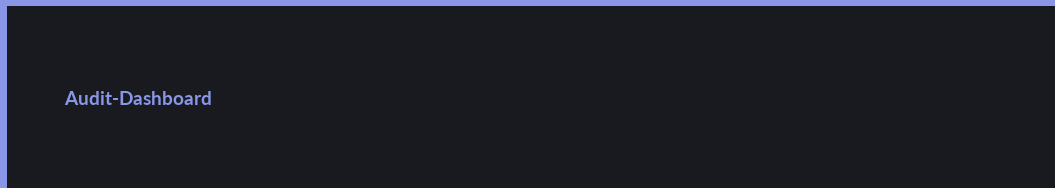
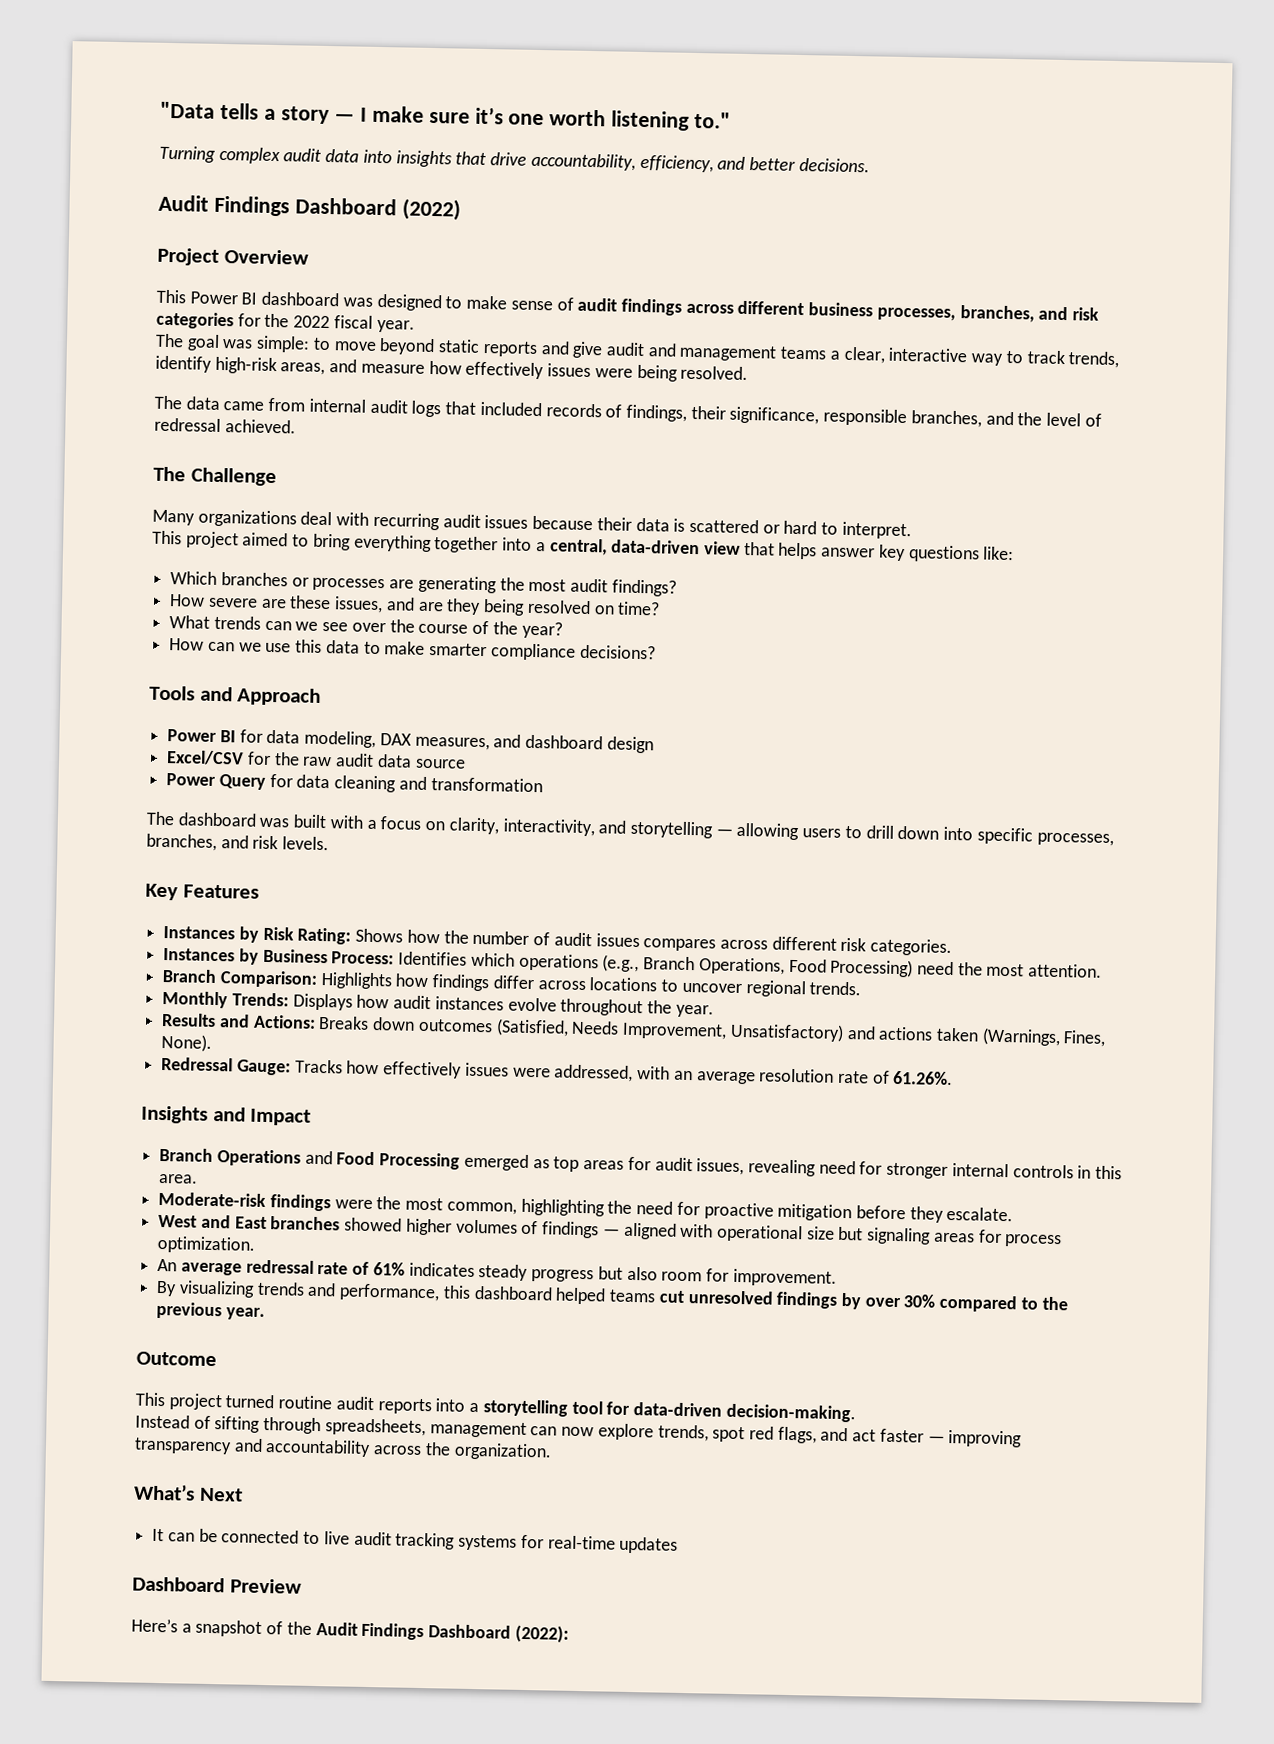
- Audit-Dashboard
+ "Data tells a story — I make sure it’s one worth listening to."
+ Turning complex audit data into insights that drive accountability, efficiency, and better decisions.
+ Audit Findings Dashboard (2022)
+ Project Overview
+ This Power BI dashboard was designed to make sense of audit findings across different business processes, branches, and risk categories for the 2022 fiscal year.
+ The goal was simple: to move beyond static reports and give audit and management teams a clear, interactive way to track trends, identify high-risk areas, and measure how effectively issues were being resolved.
+ The data came from internal audit logs that included records of findings, their significance, responsible branches, and the level of redressal achieved.
+ The Challenge
+ Many organizations deal with recurring audit issues because their data is scattered or hard to interpret.
+ This project aimed to bring everything together into a central, data-driven view that helps answer key questions like:
+ Which branches or processes are generating the most audit findings?
+ How severe are these issues, and are they being resolved on time?
+ What trends can we see over the course of the year?
+ How can we use this data to make smarter compliance decisions?
+ Tools and Approach
+ Power BI for data modeling, DAX measures, and dashboard design
+ Excel/CSV for the raw audit data source
+ Power Query for data cleaning and transformation
+ The dashboard was built with a focus on clarity, interactivity, and storytelling — allowing users to drill down into specific processes, branches, and risk levels.
+ Key Features
+ Instances by Risk Rating: Shows how the number of audit issues compares across different risk categories.
+ Instances by Business Process: Identifies which operations (e.g., Branch Operations, Food Processing) need the most attention.
+ Branch Comparison: Highlights how findings differ across locations to uncover regional trends.
+ Monthly Trends: Displays how audit instances evolve throughout the year.
+ Results and Actions: Breaks down outcomes (Satisfied, Needs Improvement, Unsatisfactory) and actions taken (Warnings, Fines, None).
+ Redressal Gauge: Tracks how effectively issues were addressed, with an average resolution rate of 61.26%.
+ Insights and Impact
+ Branch Operations and Food Processing emerged as top areas for audit issues, revealing need for stronger internal controls in this area.
+ Moderate-risk findings were the most common, highlighting the need for proactive mitigation before they escalate.
+ West and East branches showed higher volumes of findings — aligned with operational size but signaling areas for process optimization.
+ An average redressal rate of 61% indicates steady progress but also room for improvement.
+ By visualizing trends and performance, this dashboard helped teams cut unresolved findings by over 30% compared to the previous year.
+ Outcome
+ This project turned routine audit reports into a storytelling tool for data-driven decision-making.
+ Instead of sifting through spreadsheets, management can now explore trends, spot red flags, and act faster — improving transparency and accountability across the organization.
+ What’s Next
+ It can be connected to live audit tracking systems for real-time updates
+ Dashboard Preview
+ Here’s a snapshot of the Audit Findings Dashboard (2022):

